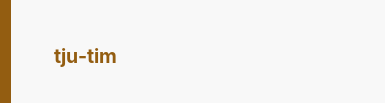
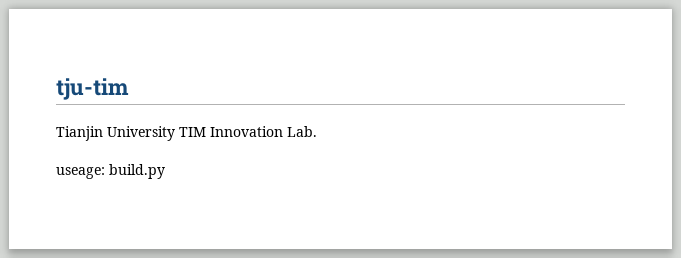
+ Tianjin University TIM Innovation Lab.
+ useage: build.py

